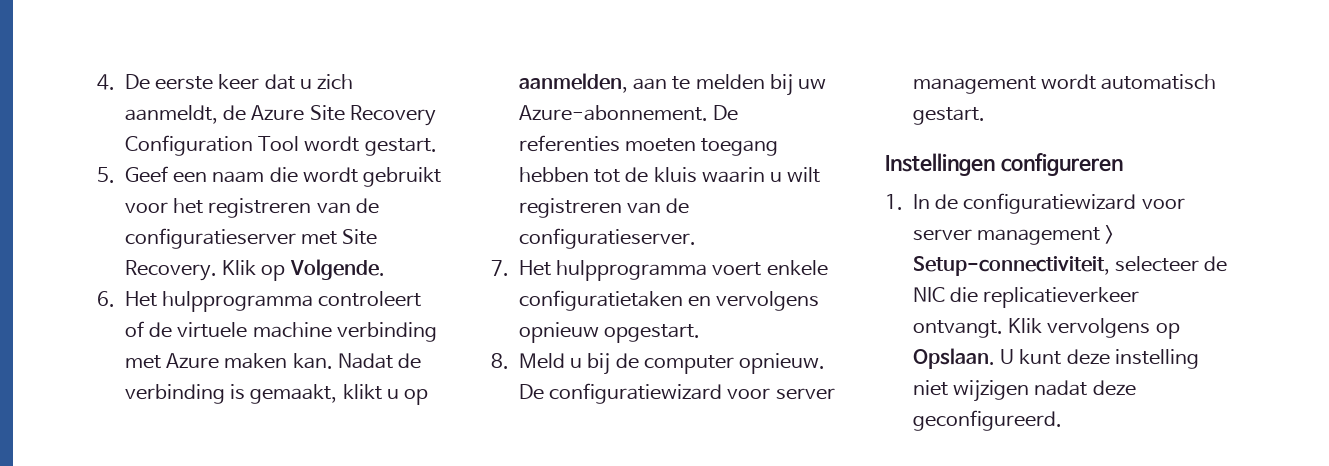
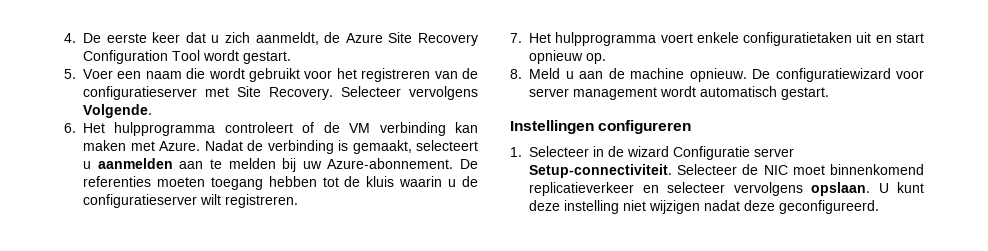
- 5. Geef een naam die wordt gebruikt voor het registreren van de configuratieserver met Site Recovery.
+ 5. Voer een naam die wordt gebruikt voor het registreren van de configuratieserver met Site Recovery.
- Klik op Volgende.
+ Selecteer vervolgens Volgende.
- 6. Het hulpprogramma controleert of de virtuele machine verbinding met Azure maken kan.
+ 6. Het hulpprogramma controleert of de VM verbinding kan maken met Azure.
- Nadat de verbinding is gemaakt, klikt u op aanmelden, aan te melden bij uw Azure-abonnement.
+ Nadat de verbinding is gemaakt, selecteert u aanmelden aan te melden bij uw Azure-abonnement.
- De referenties moeten toegang hebben tot de kluis waarin u wilt registreren van de configuratieserver.
+ De referenties moeten toegang hebben tot de kluis waarin u de configuratieserver wilt registreren.
- 7. Het hulpprogramma voert enkele configuratietaken en vervolgens opnieuw opgestart.
+ 7. Het hulpprogramma voert enkele configuratietaken uit en start opnieuw op.
- 8. Meld u bij de computer opnieuw.
+ 8. Meld u aan de machine opnieuw.
- 1. In de configuratiewizard voor server management > Setup-connectiviteit, selecteer de NIC die replicatieverkeer ontvangt. Klik vervolgens op Opslaan.
+ 1. Selecteer in de wizard Configuratie server Setup-connectiviteit. Selecteer de NIC moet binnenkomend replicatieverkeer en selecteer vervolgens opslaan.

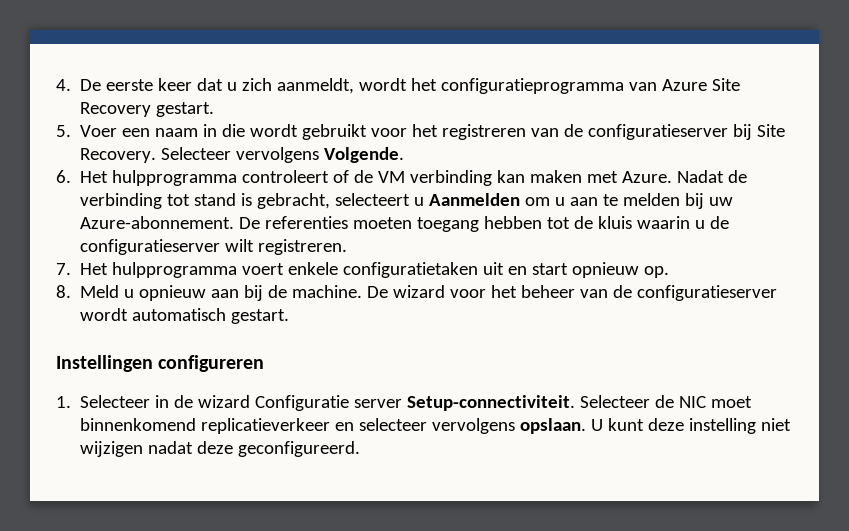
- 4. De eerste keer dat u zich aanmeldt, de Azure Site Recovery Configuration Tool wordt gestart.
+ 4. De eerste keer dat u zich aanmeldt, wordt het configuratieprogramma van Azure Site Recovery gestart.
- 5. Voer een naam die wordt gebruikt voor het registreren van de configuratieserver met Site Recovery.
+ 5. Voer een naam in die wordt gebruikt voor het registreren van de configuratieserver bij Site Recovery.
- Nadat de verbinding is gemaakt, selecteert u aanmelden aan te melden bij uw Azure-abonnement.
+ Nadat de verbinding tot stand is gebracht, selecteert u Aanmelden om u aan te melden bij uw Azure-abonnement.
- 8. Meld u aan de machine opnieuw. De configuratiewizard voor server management wordt automatisch gestart.
+ 8. Meld u opnieuw aan bij de machine. De wizard voor het beheer van de configuratieserver wordt automatisch gestart.

